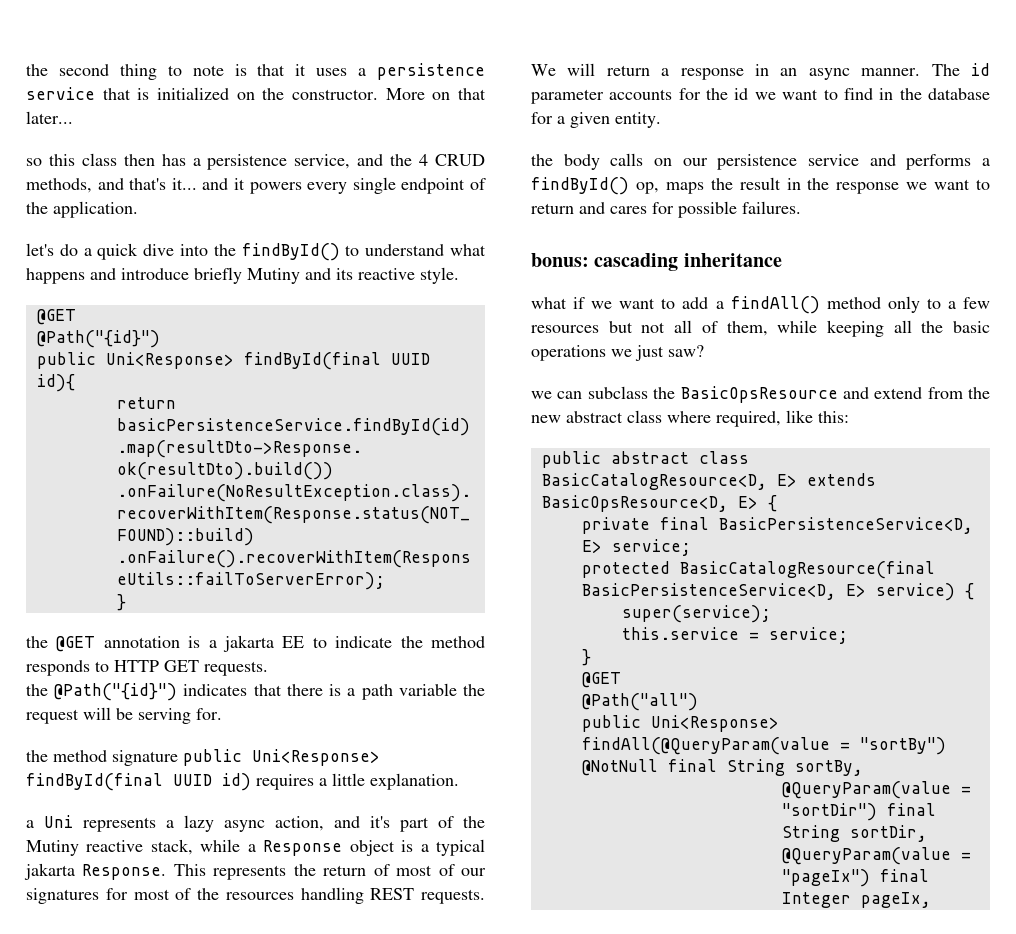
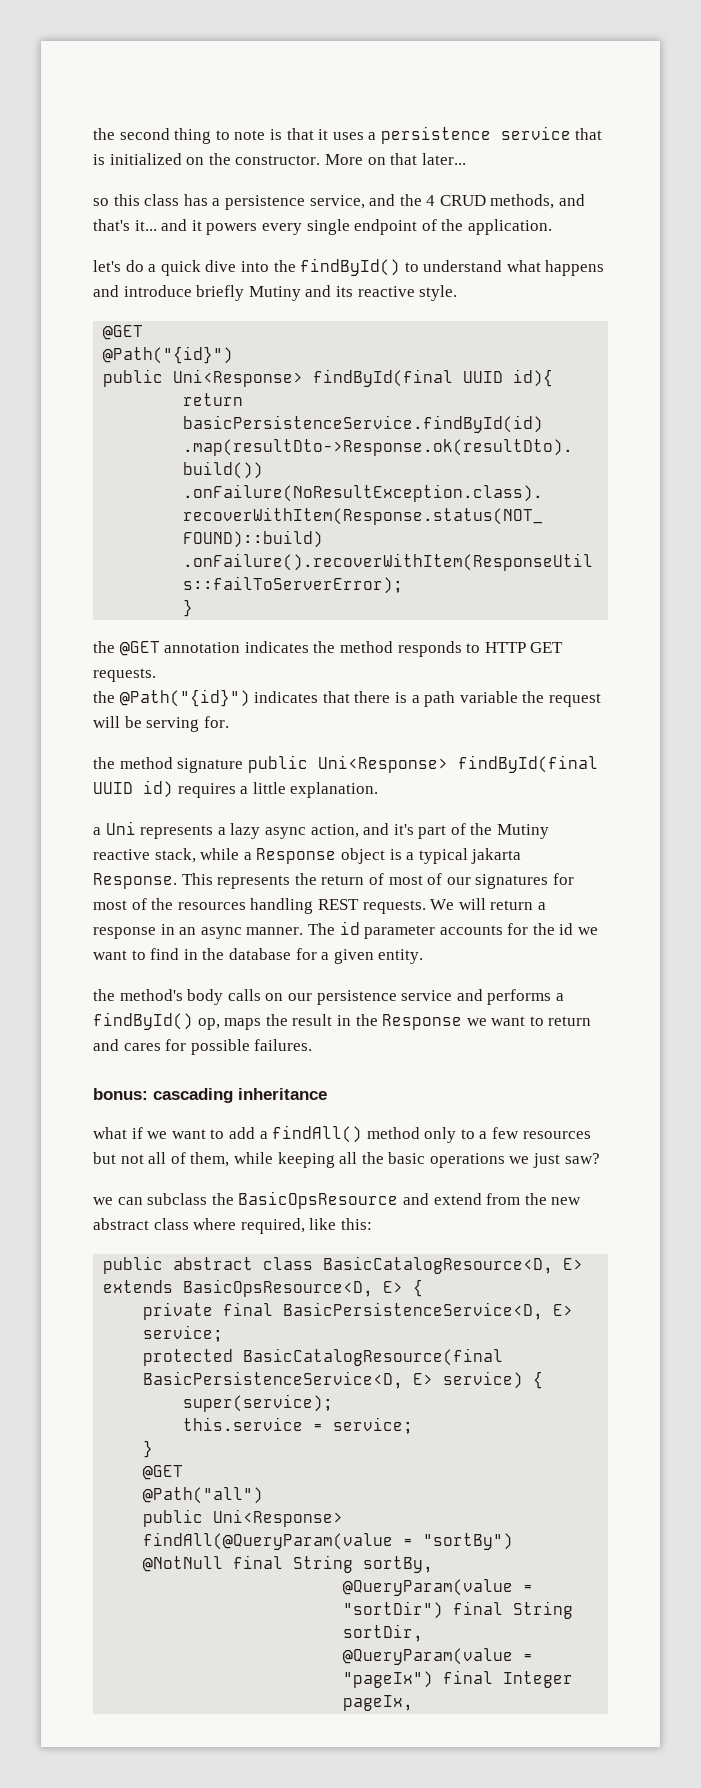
- so this class then has a persistence service, and the 4 CRUD methods, and that's it... and it powers every single endpoint of the application.
+ so this class has a persistence service, and the 4 CRUD methods, and that's it... and it powers every single endpoint of the application.
- the @GET annotation is a jakarta EE to indicate the method responds to HTTP GET requests.
+ the @GET annotation indicates the method responds to HTTP GET requests.
- the body calls on our persistence service and performs a findById() op, maps the result in the response we want to return and cares for possible failures.
+ the method's body calls on our persistence service and performs a findById() op, maps the result in the Response we want to return and cares for possible failures.

